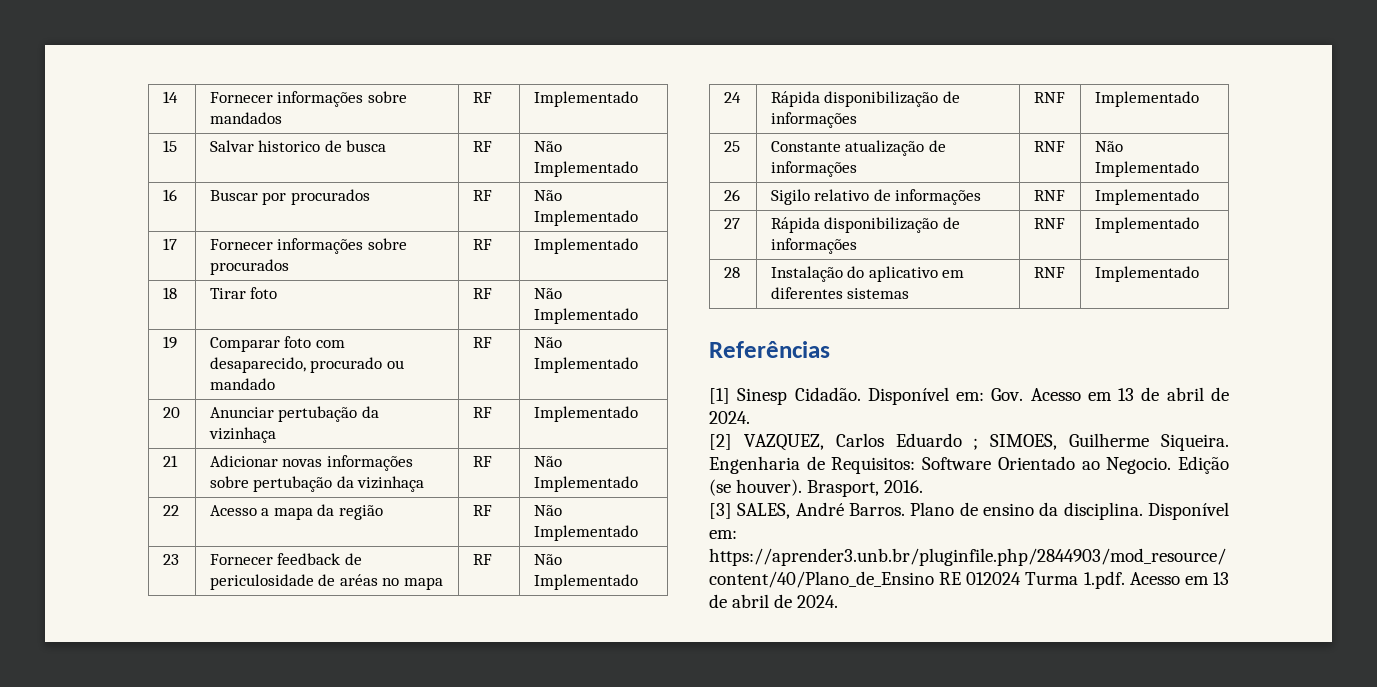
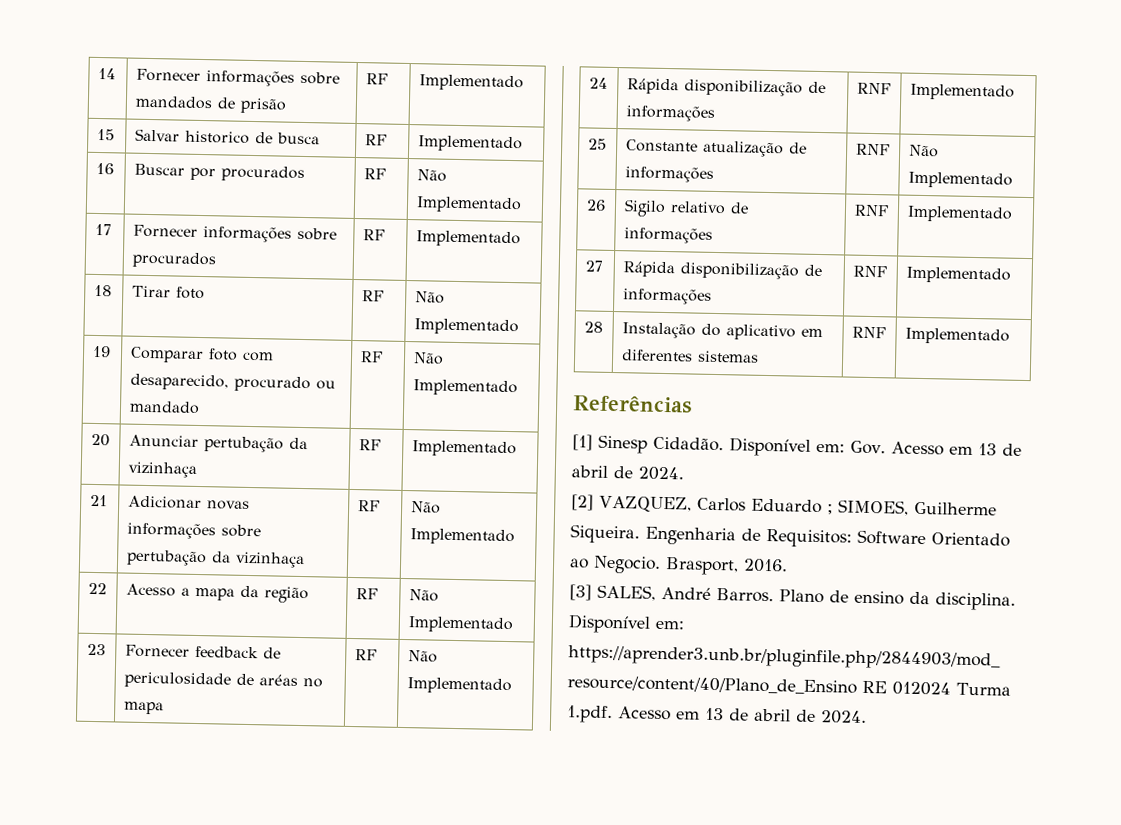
- 14 | Fornecer informações sobre mandados | RF | Implementado
+ 14 | Fornecer informações sobre mandados de prisão | RF | Implementado
- 15 | Salvar historico de busca | RF | Não Implementado
+ 15 | Salvar historico de busca | RF | Implementado
- Edição (se houver).

